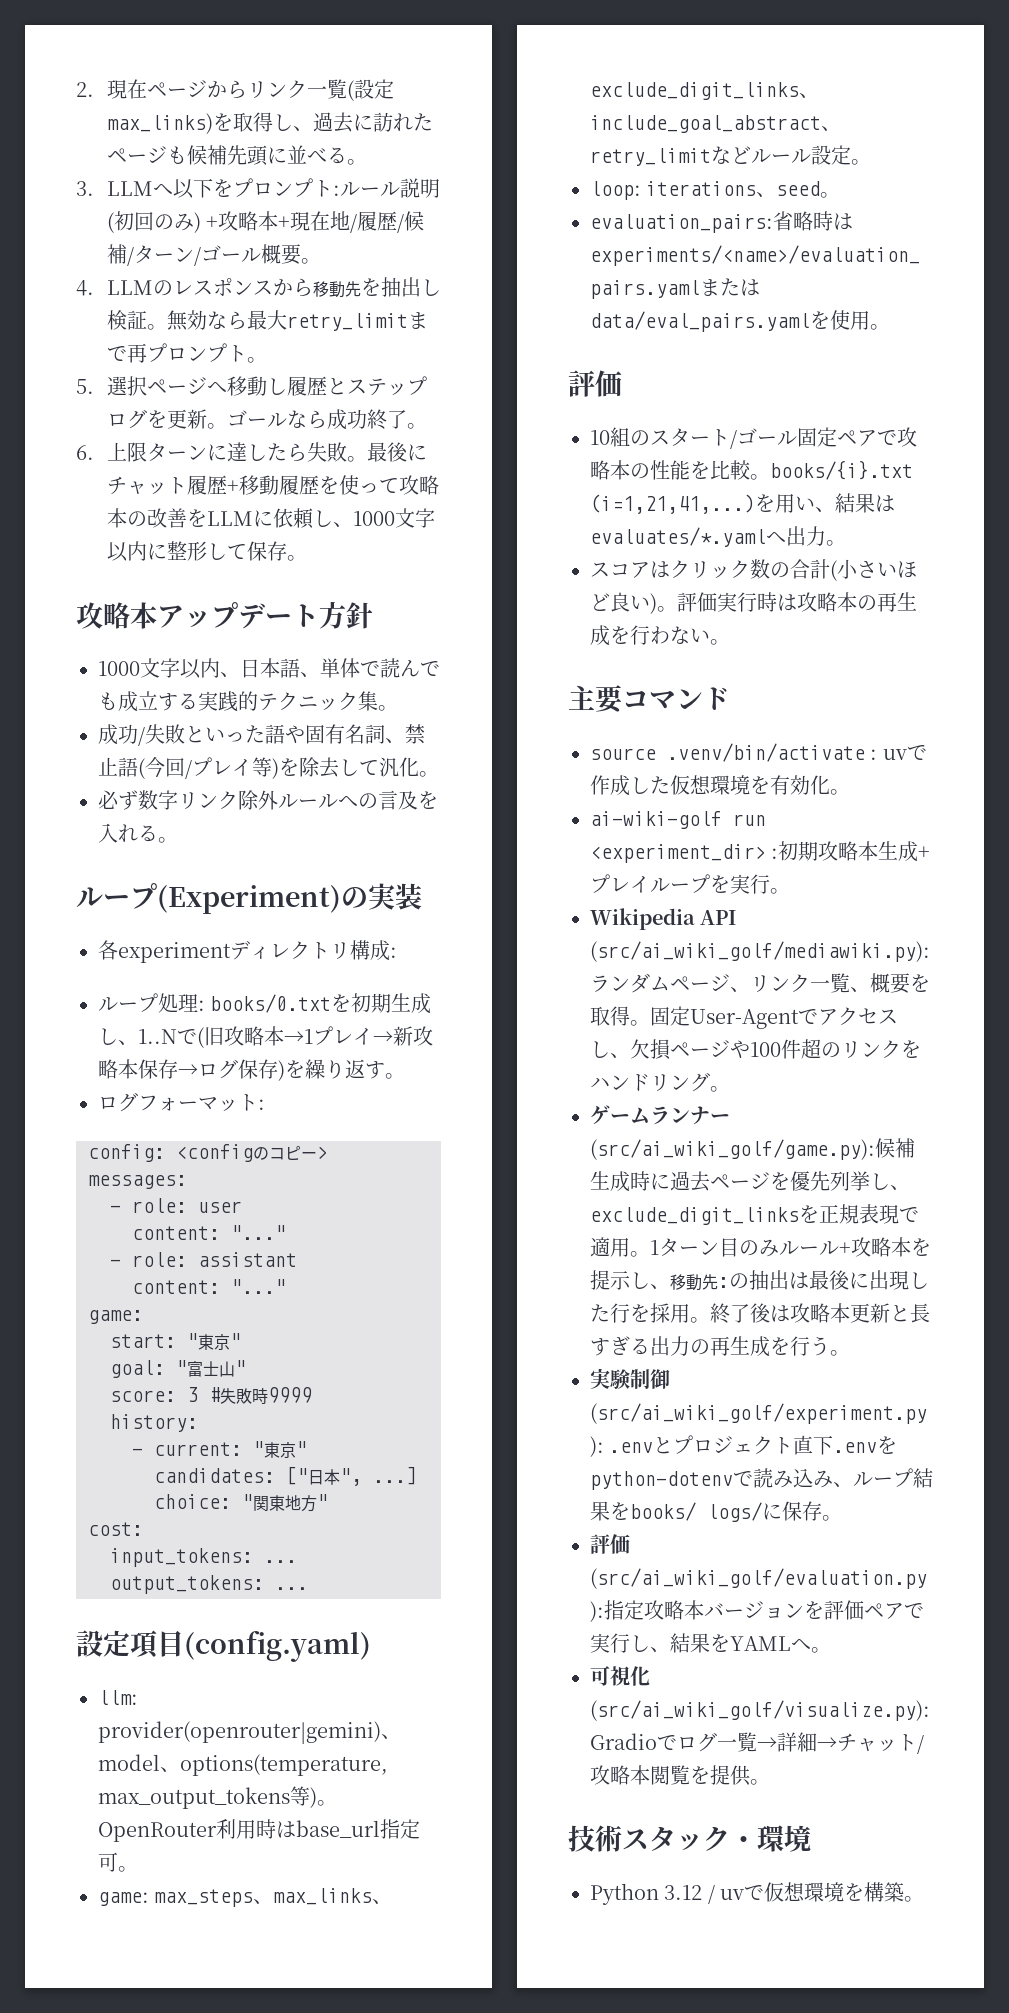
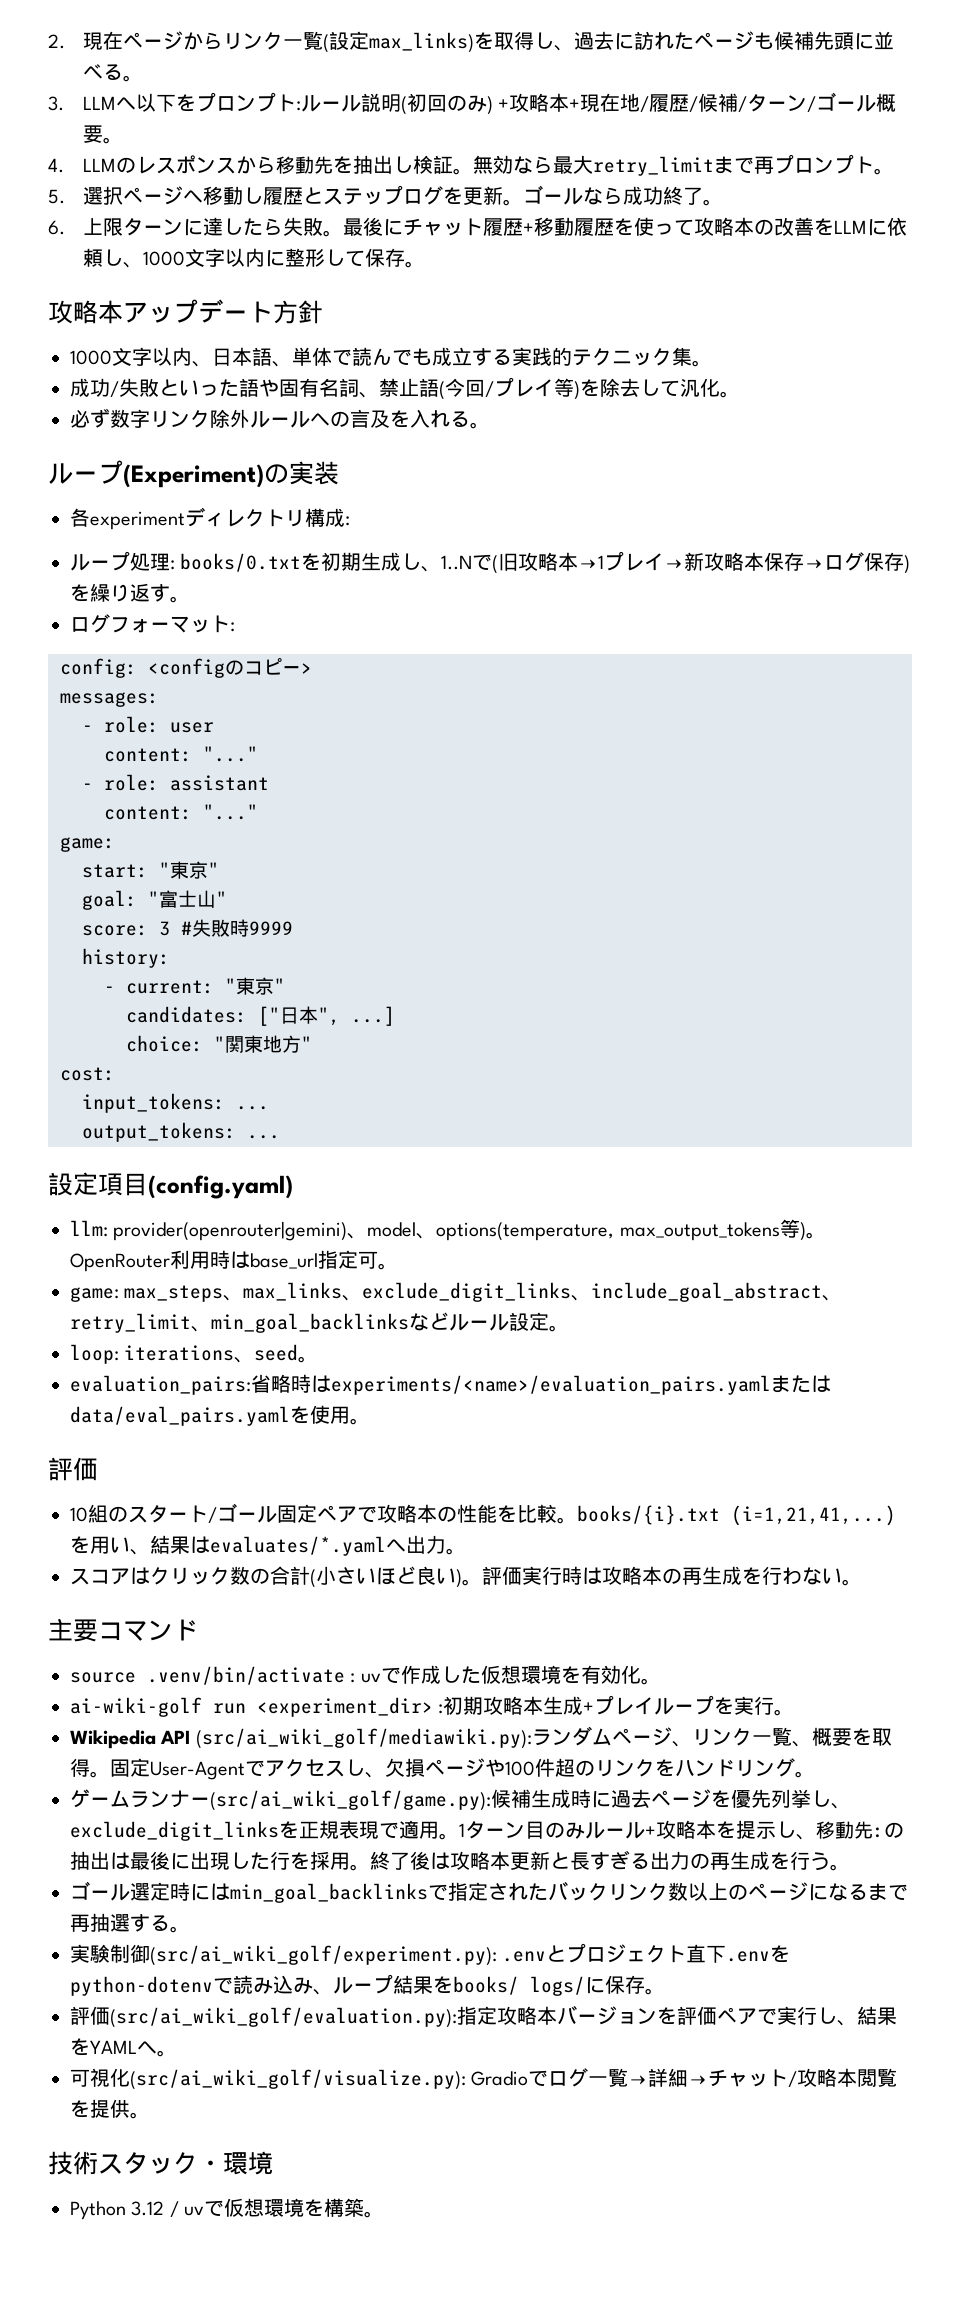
- game: max_steps、max_links、exclude_digit_links、include_goal_abstract、retry_limitなどルール設定。
+ game: max_steps、max_links、exclude_digit_links、include_goal_abstract、retry_limit、min_goal_backlinksなどルール設定。
+ ゴール選定時にはmin_goal_backlinksで指定されたバックリンク数以上のページになるまで再抽選する。

